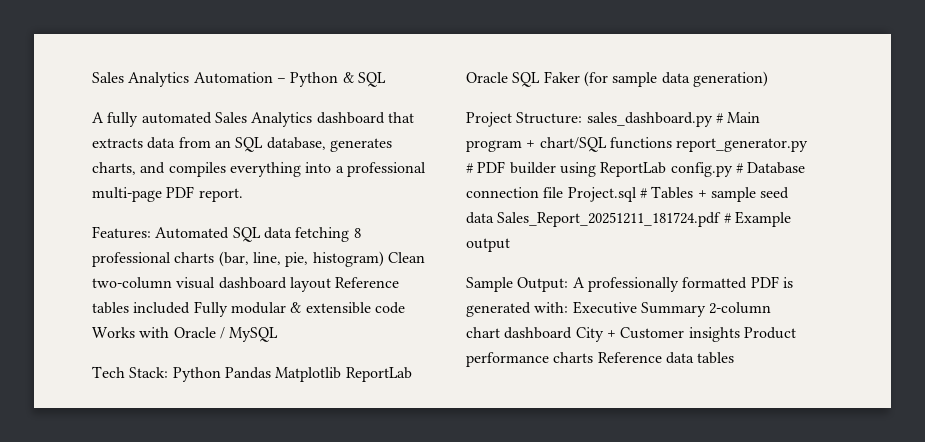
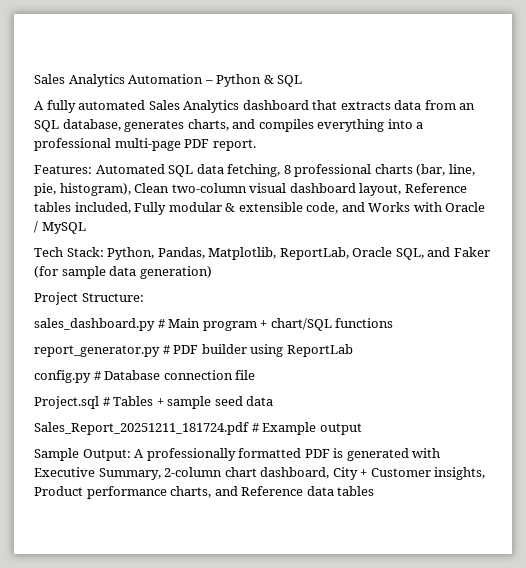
- Features: Automated SQL data fetching 8 professional charts (bar, line, pie, histogram) Clean two-column visual dashboard layout Reference tables included Fully modular & extensible code Works with Oracle / MySQL
+ Features: Automated SQL data fetching, 8 professional charts (bar, line, pie, histogram), Clean two-column visual dashboard layout, Reference tables included, Fully modular & extensible code, and Works with Oracle / MySQL
- Tech Stack: Python Pandas Matplotlib ReportLab Oracle SQL Faker (for sample data generation)
+ Tech Stack: Python, Pandas, Matplotlib, ReportLab, Oracle SQL, and Faker (for sample data generation)
- Project Structure: sales_dashboard.py # Main program + chart/SQL functions report_generator.py # PDF builder using ReportLab config.py # Database connection file Project.sql # Tables + sample seed data Sales_Report_20251211_181724.pdf # Example output
+ Project Structure:
+ sales_dashboard.py # Main program + chart/SQL functions
+ report_generator.py # PDF builder using ReportLab
+ config.py # Database connection file
+ Project.sql # Tables + sample seed data
+ Sales_Report_20251211_181724.pdf # Example output
- Sample Output: A professionally formatted PDF is generated with: Executive Summary 2-column chart dashboard City + Customer insights Product performance charts Reference data tables
+ Sample Output: A professionally formatted PDF is generated with Executive Summary, 2-column chart dashboard, City + Customer insights, Product performance charts, and Reference data tables

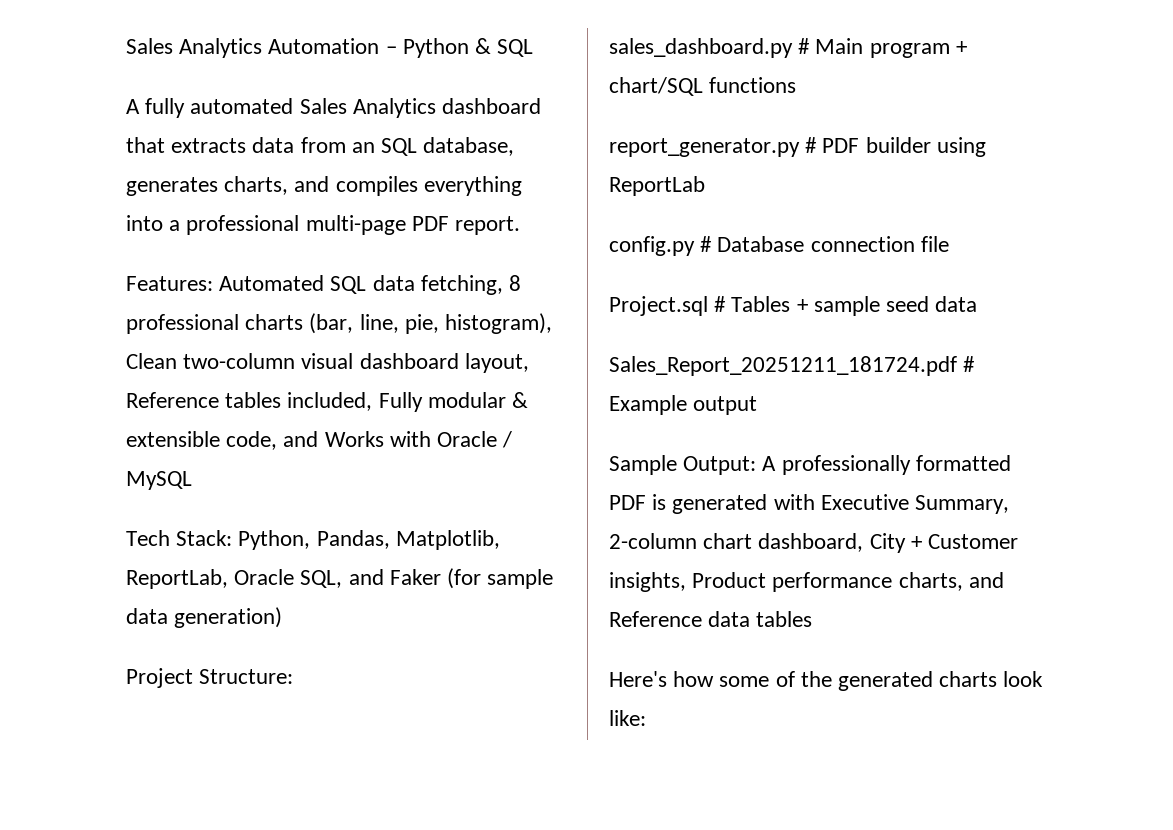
+ Here's how some of the generated charts look like:

